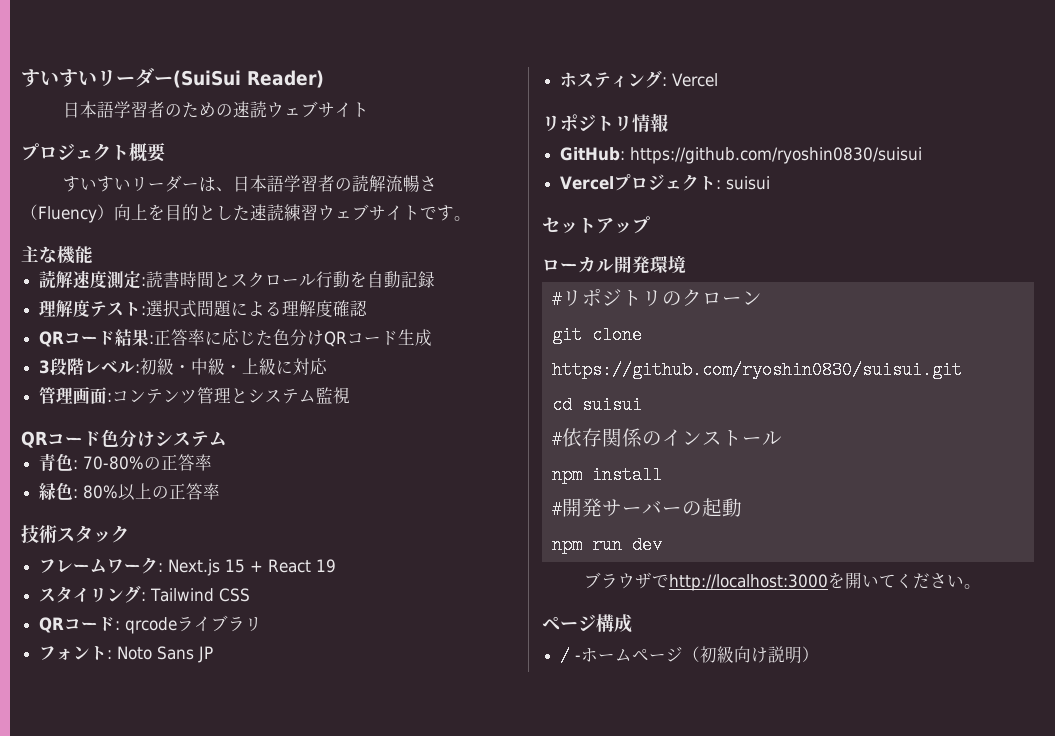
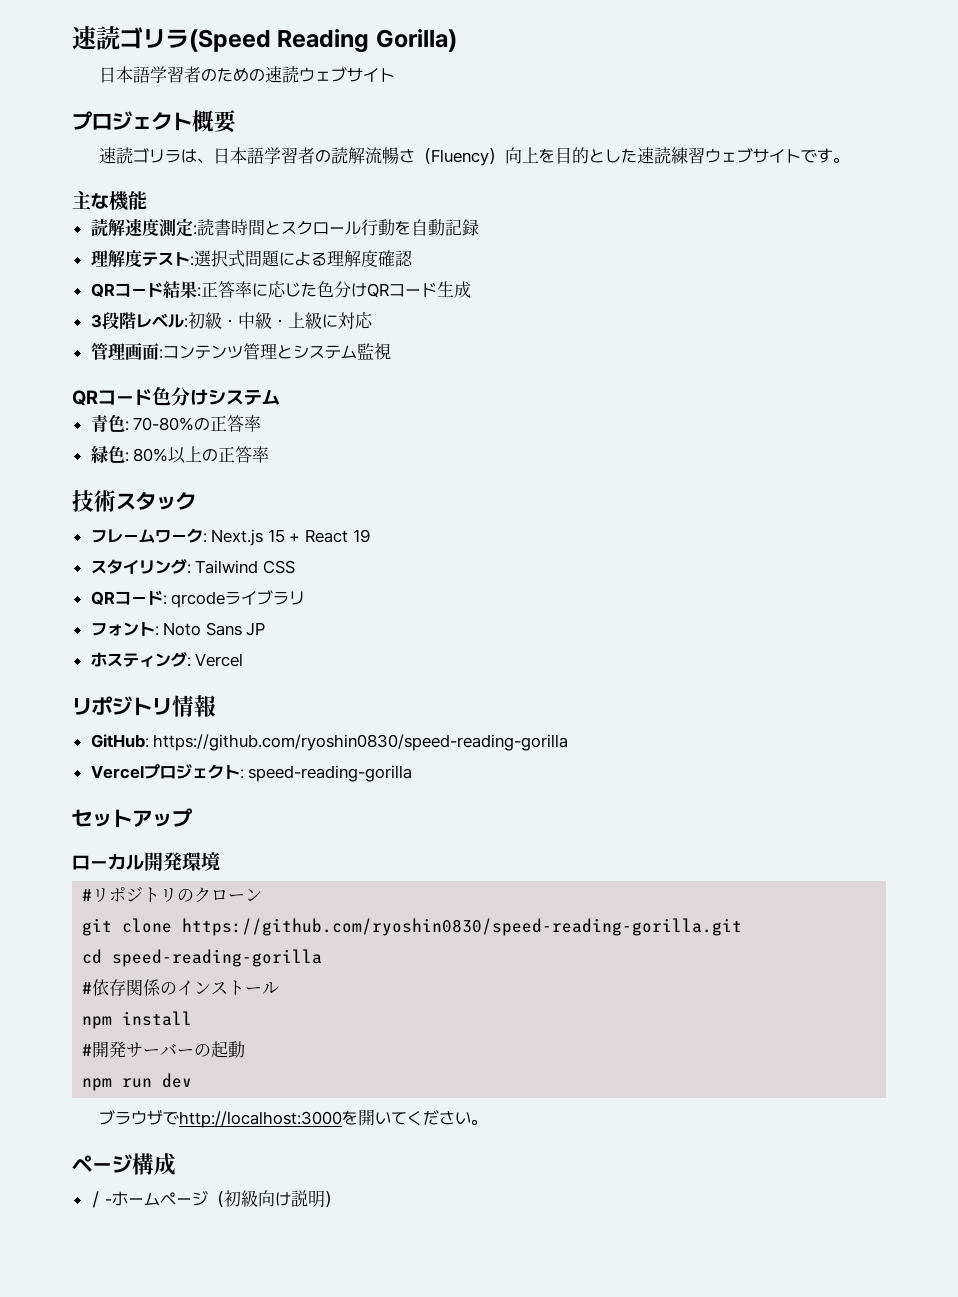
- すいすいリーダー(SuiSui Reader)
+ 速読ゴリラ(Speed Reading Gorilla)
- すいすいリーダーは、日本語学習者の読解流暢さ（Fluency）向上を目的とした速読練習ウェブサイトです。
+ 速読ゴリラは、日本語学習者の読解流暢さ（Fluency）向上を目的とした速読練習ウェブサイトです。
- GitHub: https://github.com/ryoshin0830/suisui
+ GitHub: https://github.com/ryoshin0830/speed-reading-gorilla
- Vercelプロジェクト: suisui
+ Vercelプロジェクト: speed-reading-gorilla
- git clone https://github.com/ryoshin0830/suisui.git
+ git clone https://github.com/ryoshin0830/speed-reading-gorilla.git
- cd suisui
+ cd speed-reading-gorilla

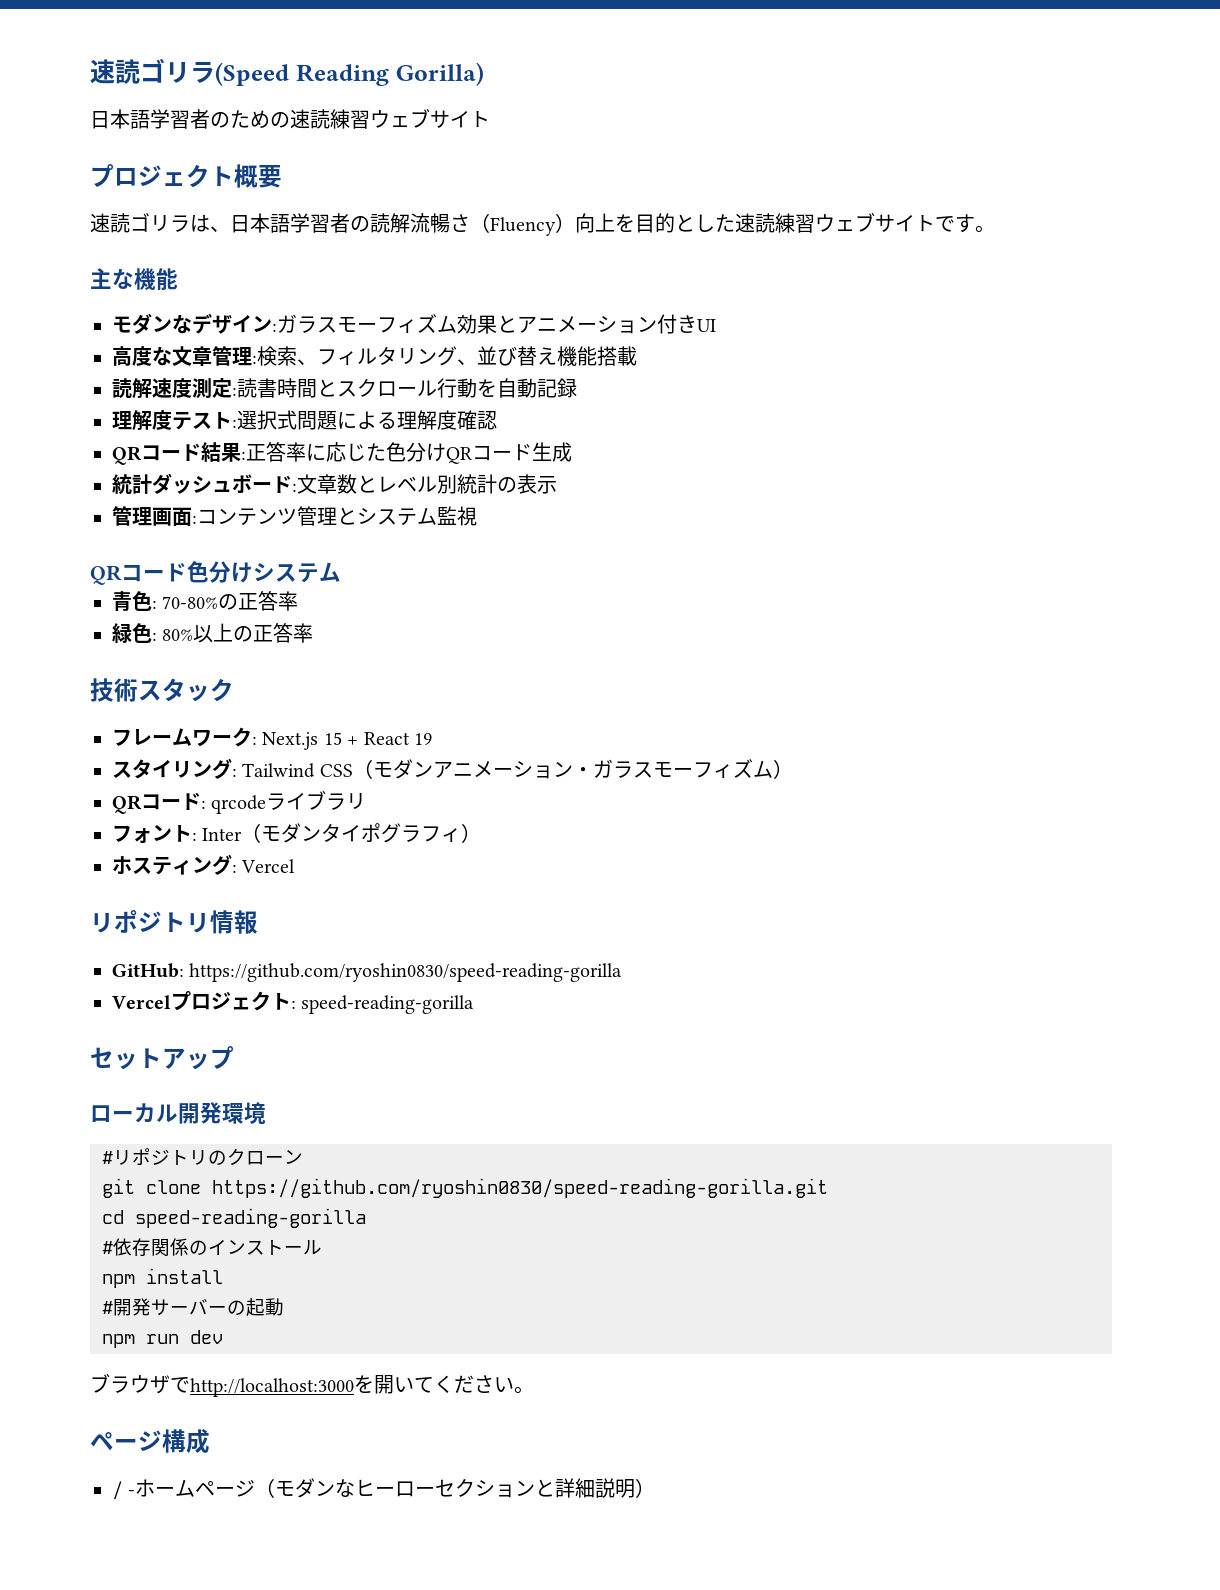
- 日本語学習者のための速読ウェブサイト
+ 日本語学習者のための速読練習ウェブサイト
+ モダンなデザイン:ガラスモーフィズム効果とアニメーション付きUI
+ 高度な文章管理:検索、フィルタリング、並び替え機能搭載
- 3段階レベル:初級・中級・上級に対応
+ 統計ダッシュボード:文章数とレベル別統計の表示
- スタイリング: Tailwind CSS
+ スタイリング: Tailwind CSS（モダンアニメーション・ガラスモーフィズム）
- フォント: Noto Sans JP
+ フォント: Inter（モダンタイポグラフィ）
- / -ホームページ（初級向け説明）
+ / -ホームページ（モダンなヒーローセクションと詳細説明）

